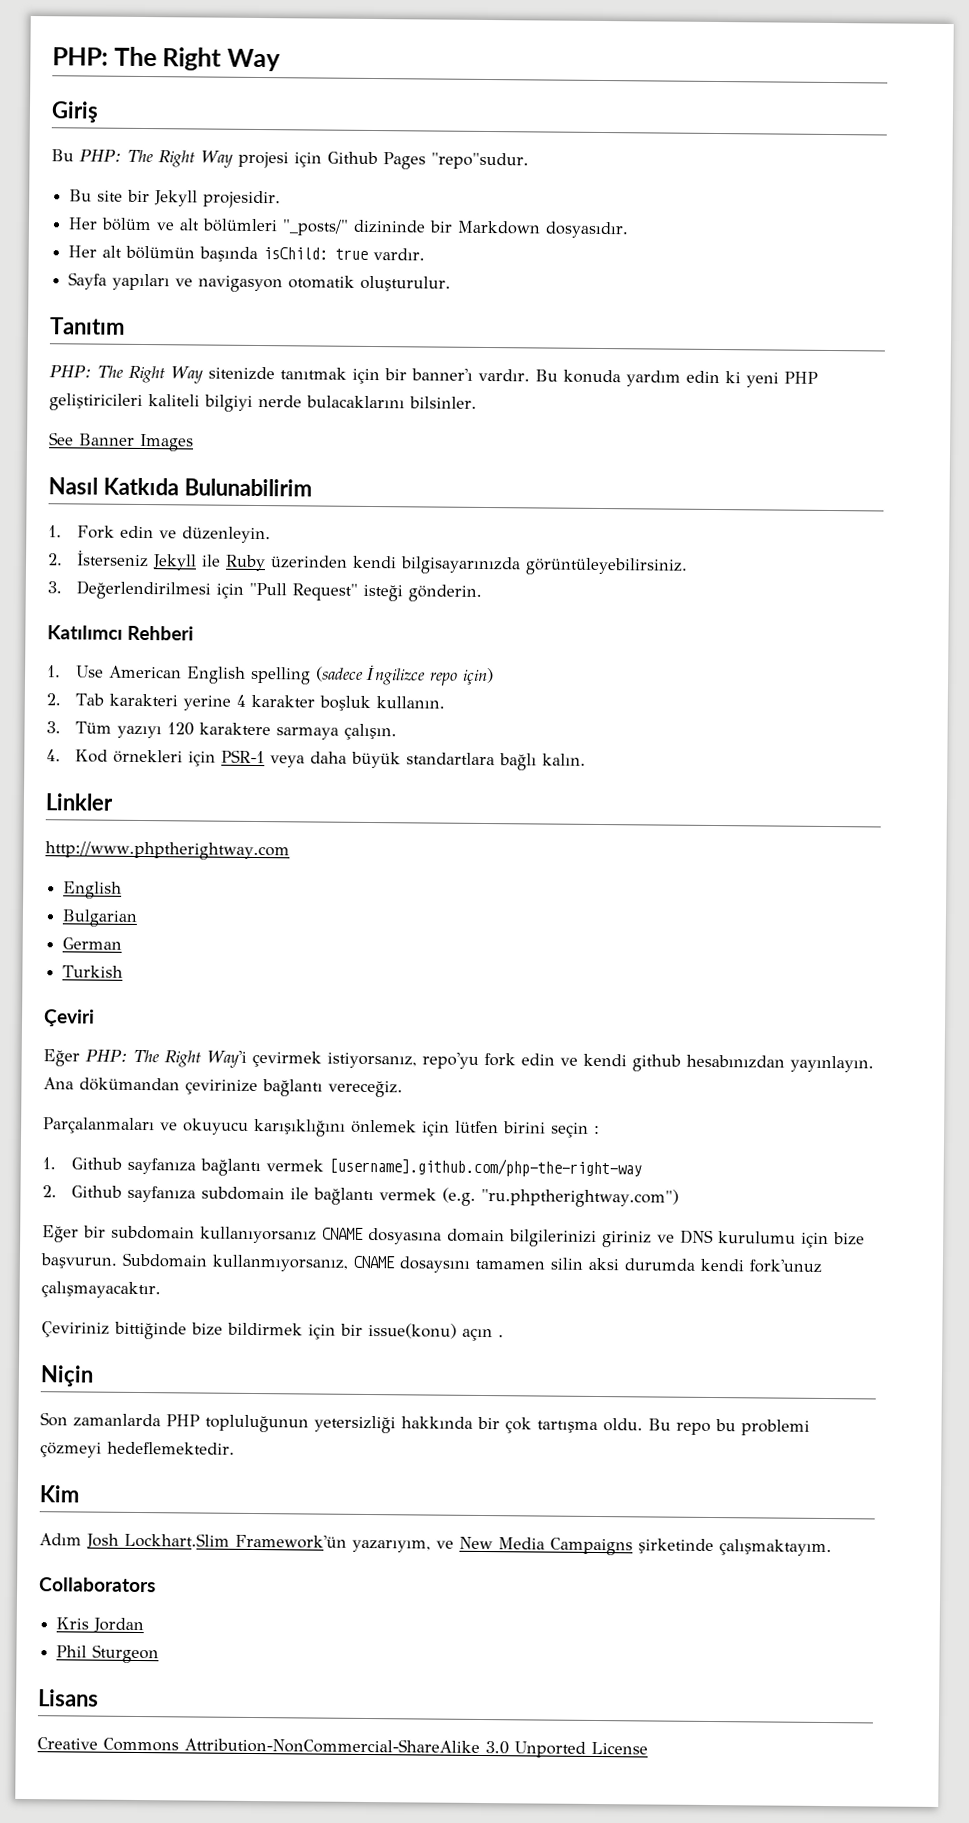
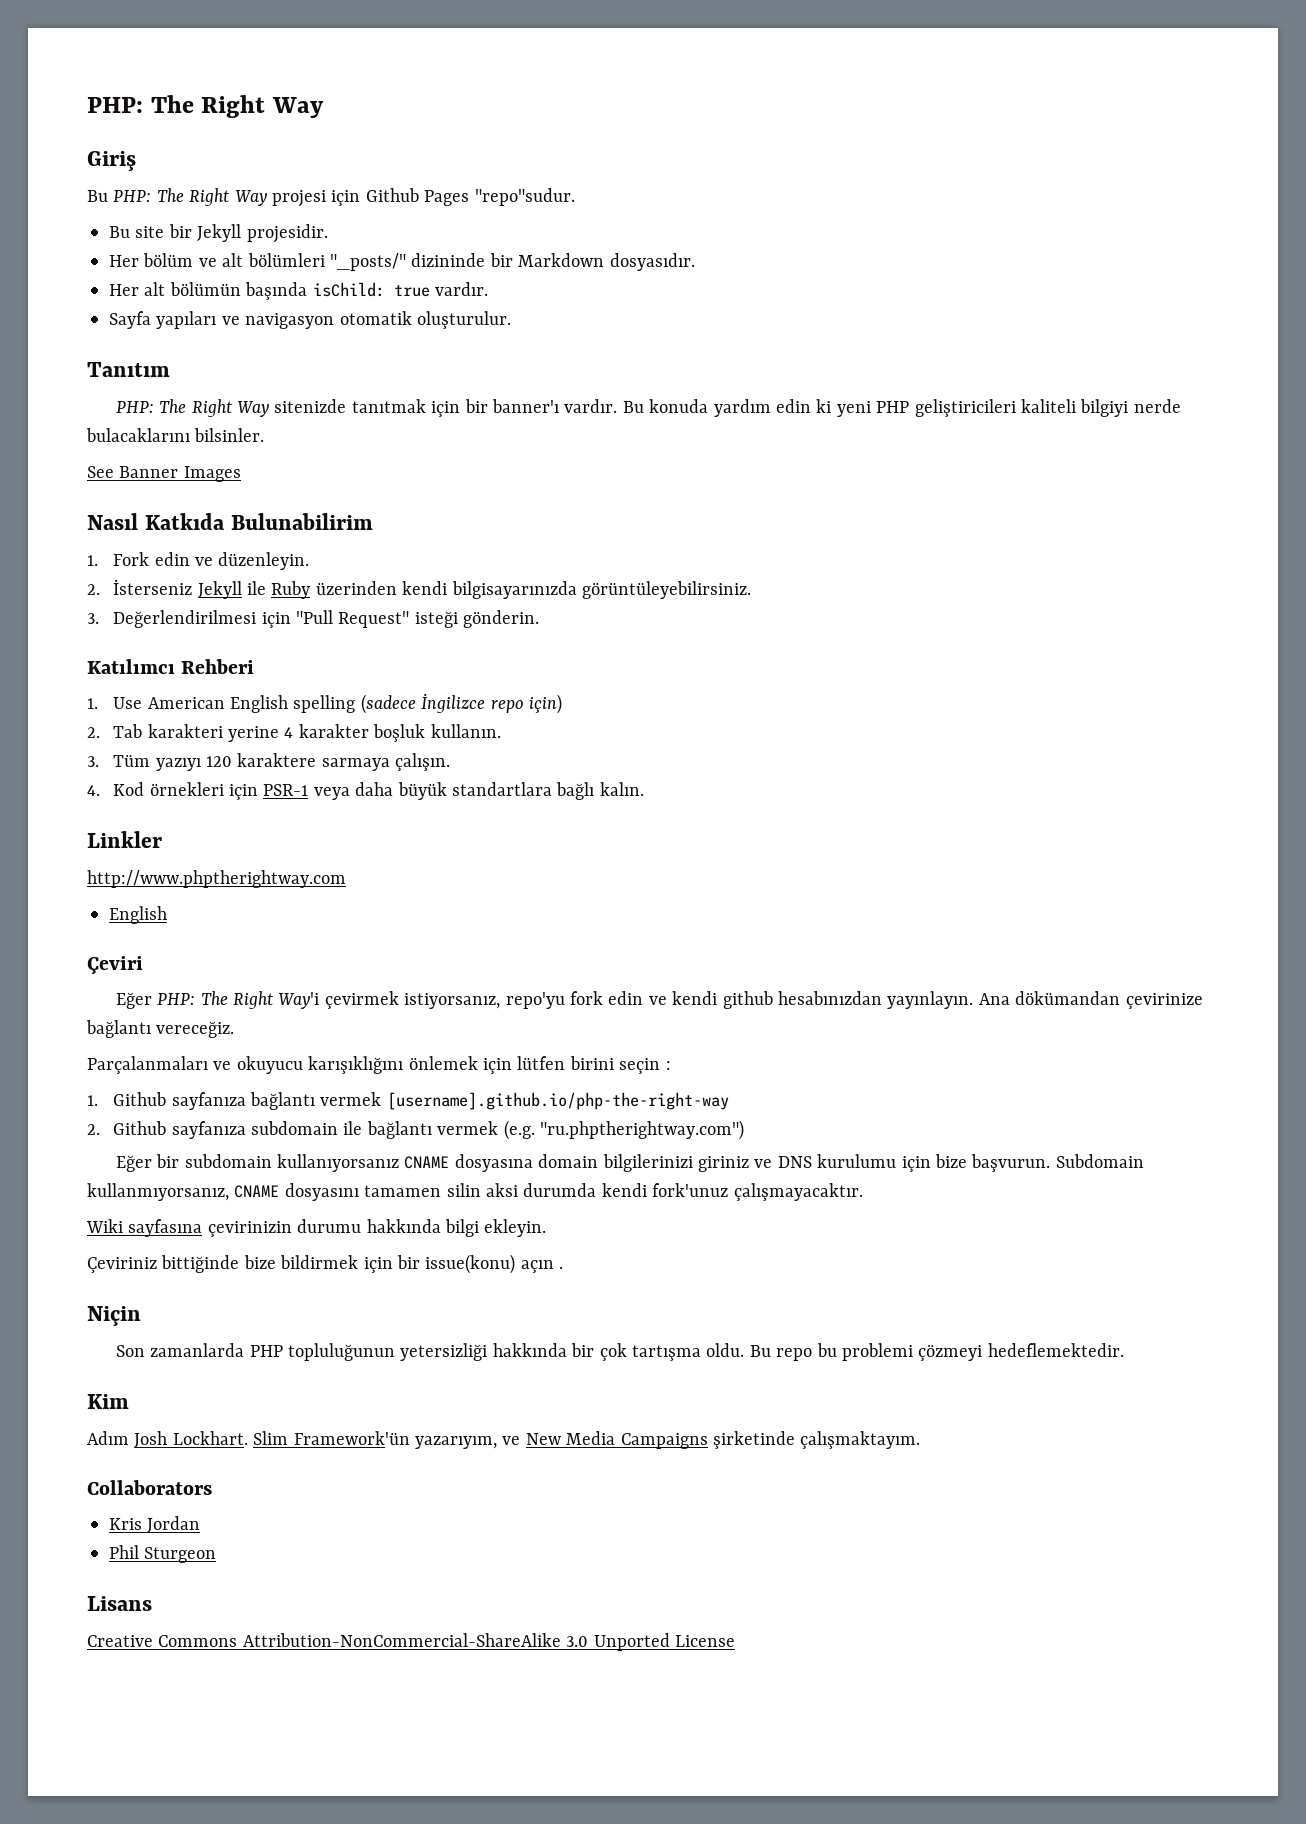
- Bulgarian
- German
- Turkish
- 1. Github sayfanıza bağlantı vermek [username].github.com/php-the-right-way
+ 1. Github sayfanıza bağlantı vermek [username].github.io/php-the-right-way
- Subdomain kullanmıyorsanız, CNAME dosaysını tamamen silin aksi durumda kendi fork'unuz çalışmayacaktır.
+ Subdomain kullanmıyorsanız, CNAME dosyasını tamamen silin aksi durumda kendi fork'unuz çalışmayacaktır.
+ Wiki sayfasına çevirinizin durumu hakkında bilgi ekleyin.
- Adım Josh Lockhart.Slim Framework'ün yazarıyım, ve New Media Campaigns şirketinde çalışmaktayım.
+ Adım Josh Lockhart. Slim Framework'ün yazarıyım, ve New Media Campaigns şirketinde çalışmaktayım.

